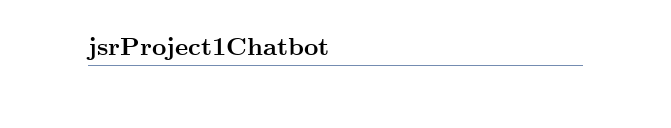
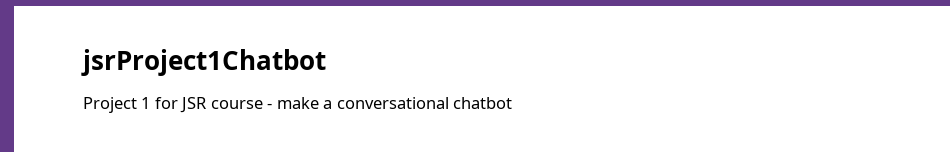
+ Project 1 for JSR course - make a conversational chatbot

